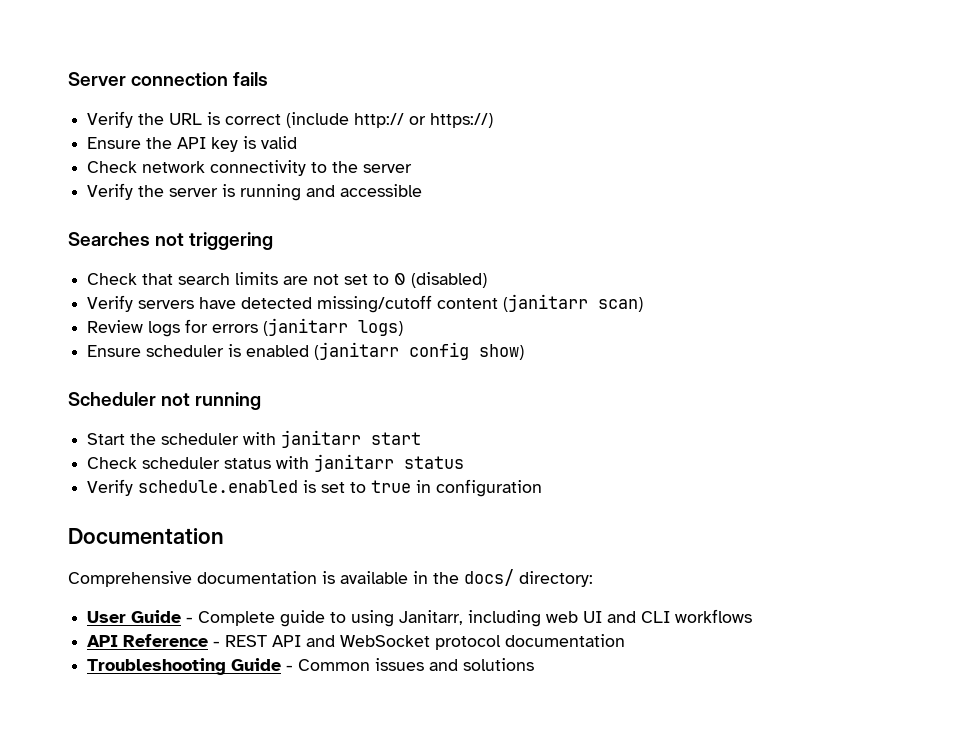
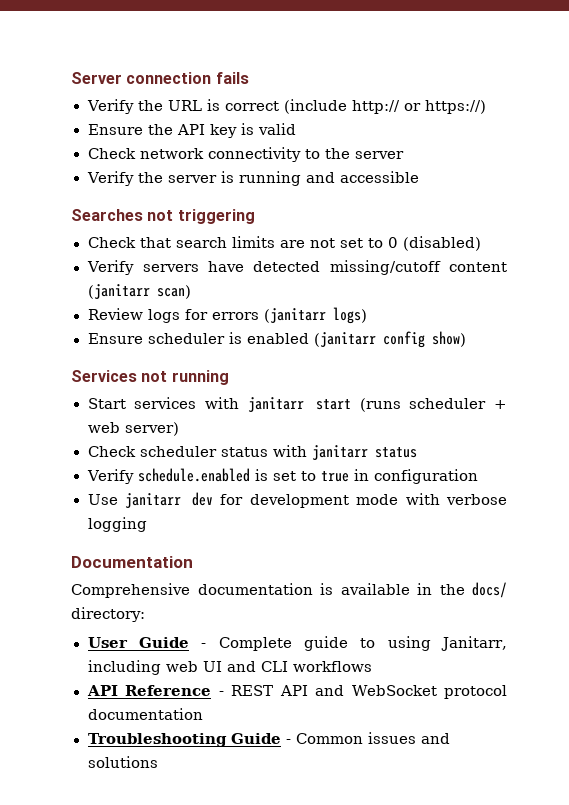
- Scheduler not running
+ Services not running
- Start the scheduler with janitarr start
+ Start services with janitarr start (runs scheduler + web server)
+ Use janitarr dev for development mode with verbose logging

